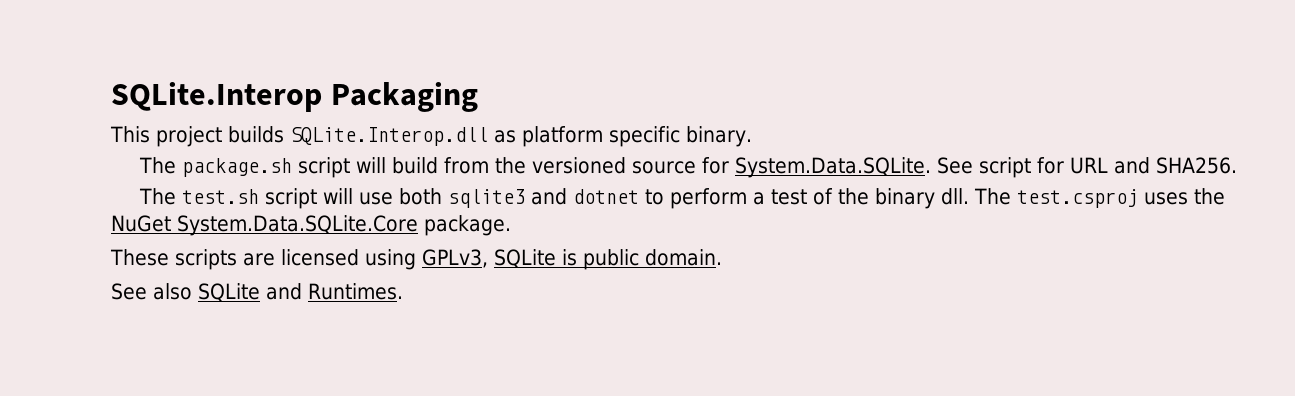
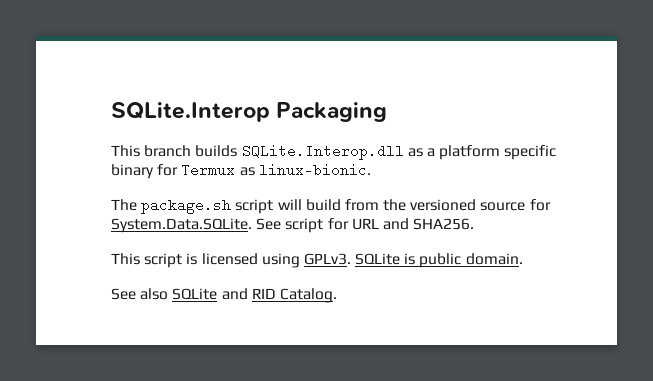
- This project builds SQLite.Interop.dll as platform specific binary.
+ This branch builds SQLite.Interop.dll as a platform specific binary for Termux as linux-bionic.
- The test.sh script will use both sqlite3 and dotnet to perform a test of the binary dll. The test.csproj uses the NuGet System.Data.SQLite.Core package.
- These scripts are licensed using GPLv3, SQLite is public domain.
+ This script is licensed using GPLv3. SQLite is public domain.
- See also SQLite and Runtimes.
+ See also SQLite and RID Catalog.

